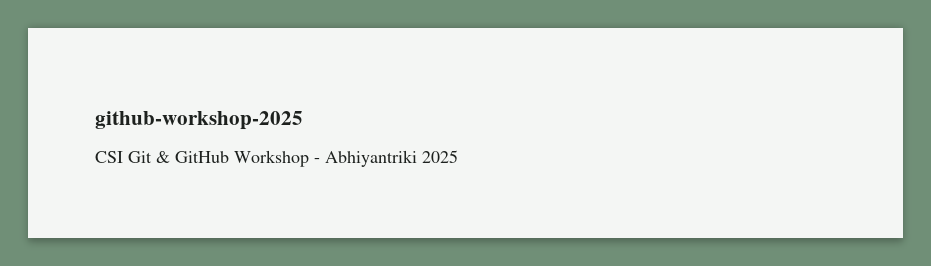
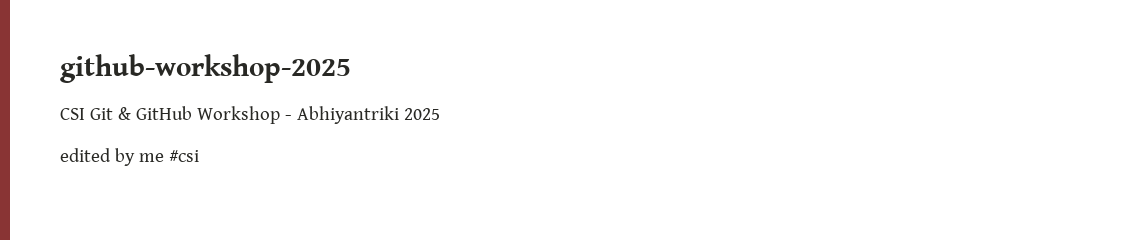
+ edited by me #csi

